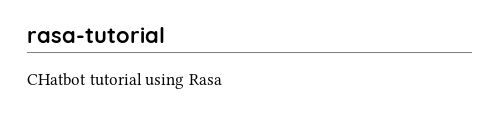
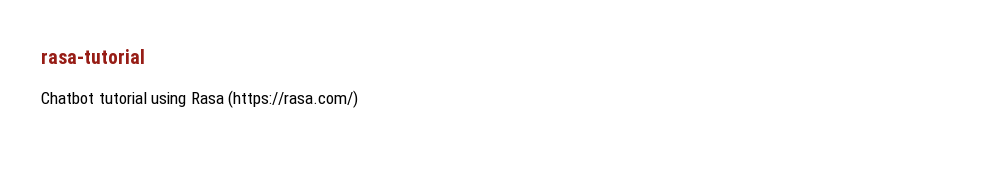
- CHatbot tutorial using Rasa
+ Chatbot tutorial using Rasa (https://rasa.com/)

